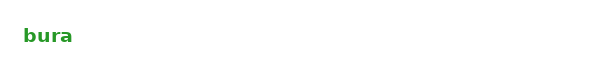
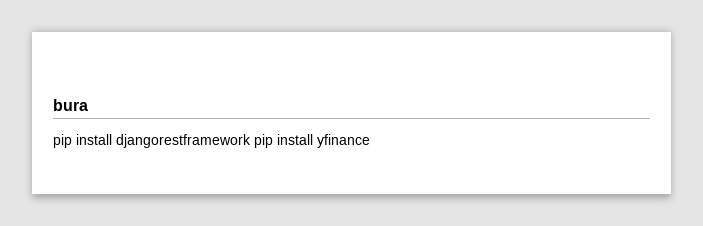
+ pip install djangorestframework pip install yfinance

